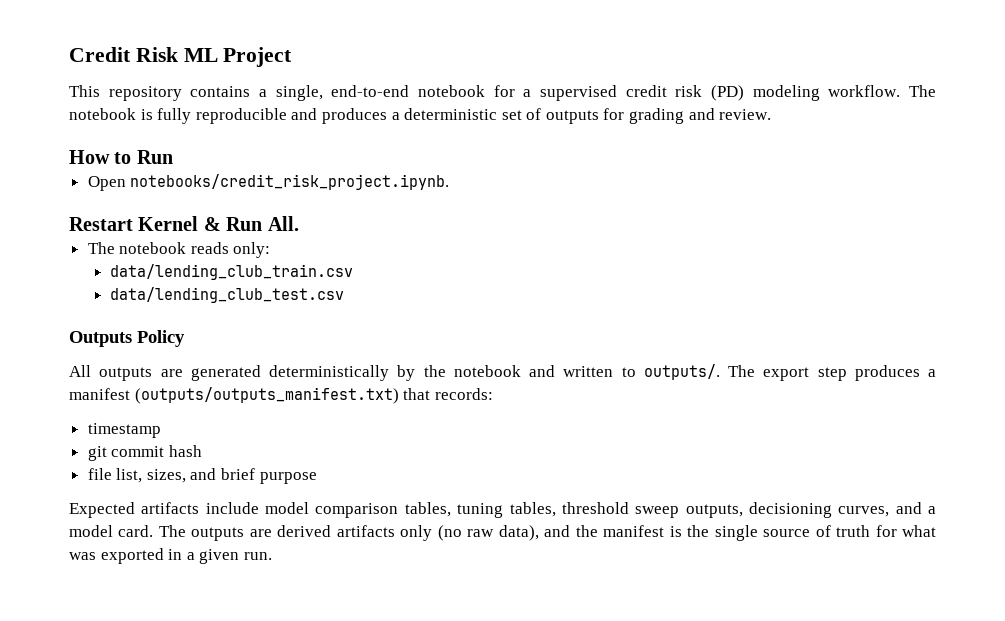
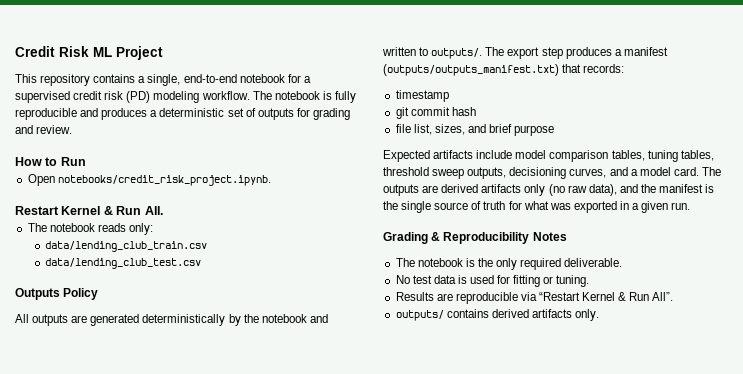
+ Grading & Reproducibility Notes
+ The notebook is the only required deliverable.
+ No test data is used for fitting or tuning.
+ Results are reproducible via “Restart Kernel & Run All”.
+ outputs/ contains derived artifacts only.

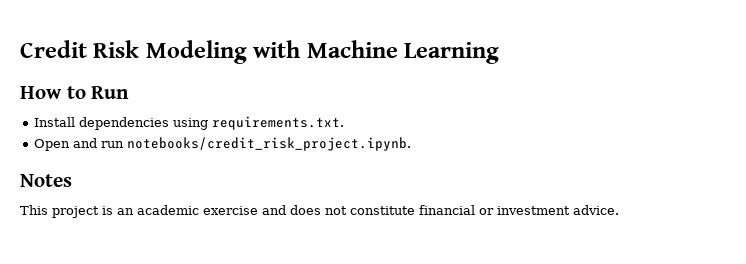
- Credit Risk ML Project
- This repository contains a single, end-to-end notebook for a supervised credit risk (PD) modeling workflow. The notebook is fully reproducible and produces a deterministic set of outputs for grading and review.
+ Credit Risk Modeling with Machine Learning
+ Install dependencies using requirements.txt.
- Open notebooks/credit_risk_project.ipynb.
+ Open and run notebooks/credit_risk_project.ipynb.
- Restart Kernel & Run All.
- The notebook reads only:
- data/lending_club_train.csv
- data/lending_club_test.csv
- Outputs Policy
- All outputs are generated deterministically by the notebook and written to outputs/. The export step produces a manifest (outputs/outputs_manifest.txt) that records:
- timestamp
- git commit hash
- file list, sizes, and brief purpose
- Expected artifacts include model comparison tables, tuning tables, threshold sweep outputs, decisioning curves, and a model card. The outputs are derived artifacts only (no raw data), and the manifest is the single source of truth for what was exported in a given run.
- Grading & Reproducibility Notes
- The notebook is the only required deliverable.
- No test data is used for fitting or tuning.
- Results are reproducible via “Restart Kernel & Run All”.
- outputs/ contains derived artifacts only.
+ Notes
+ This project is an academic exercise and does not constitute financial or investment advice.

